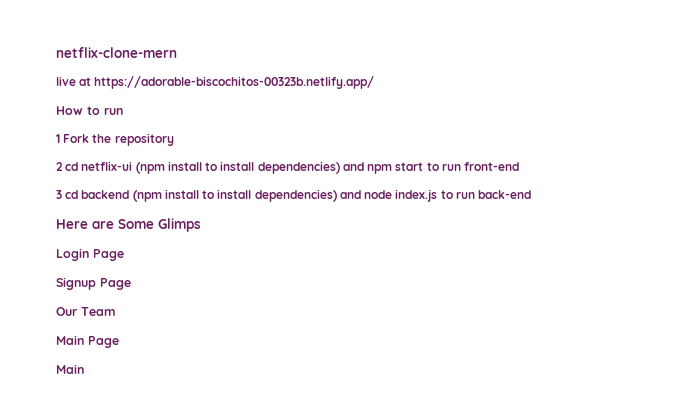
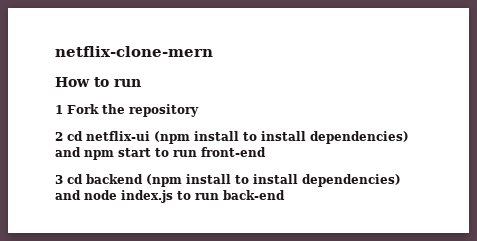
- live at https://adorable-biscochitos-00323b.netlify.app/
- Here are Some Glimps
- Login Page
- Signup Page
- Our Team
- Main Page
- Main

